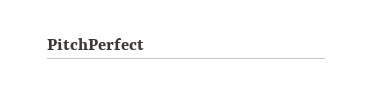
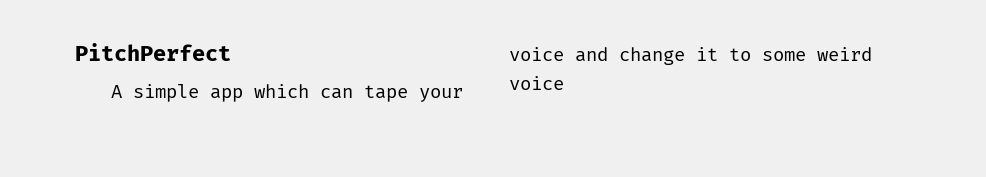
+ A simple app which can tape your voice and change it to some weird voice

